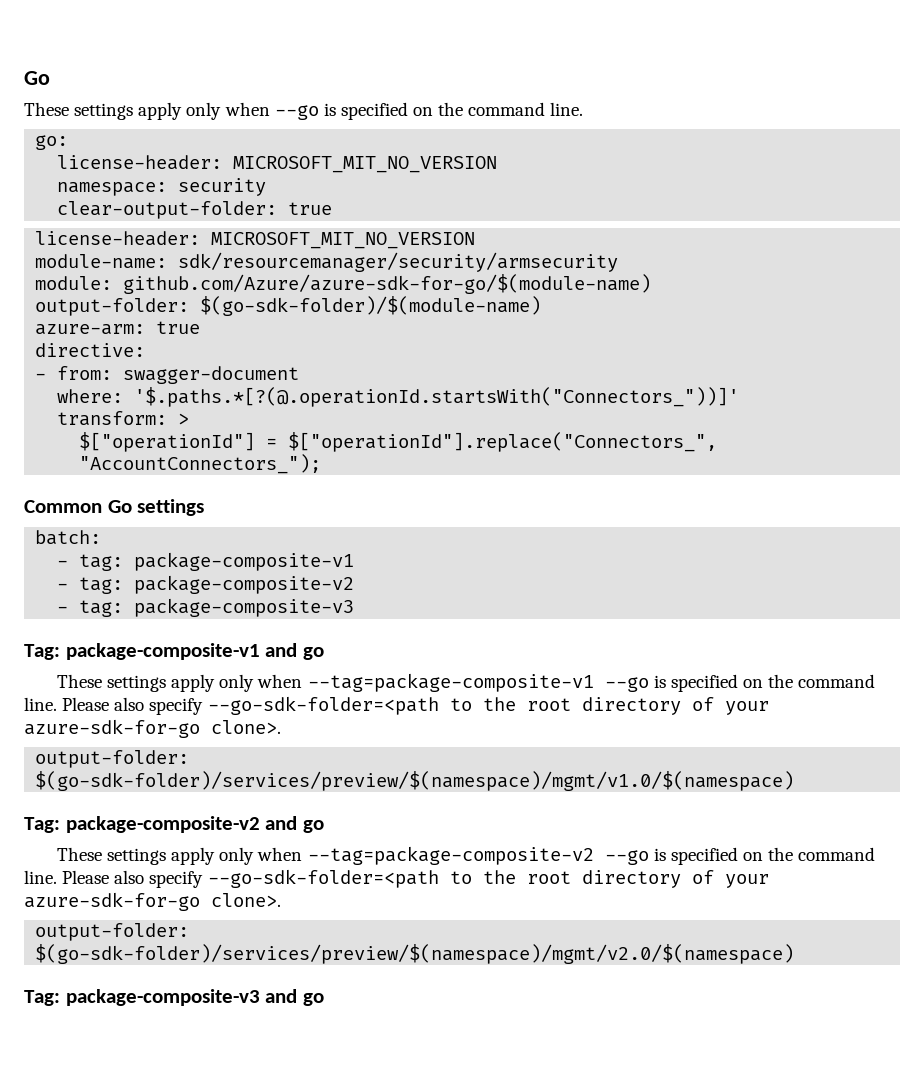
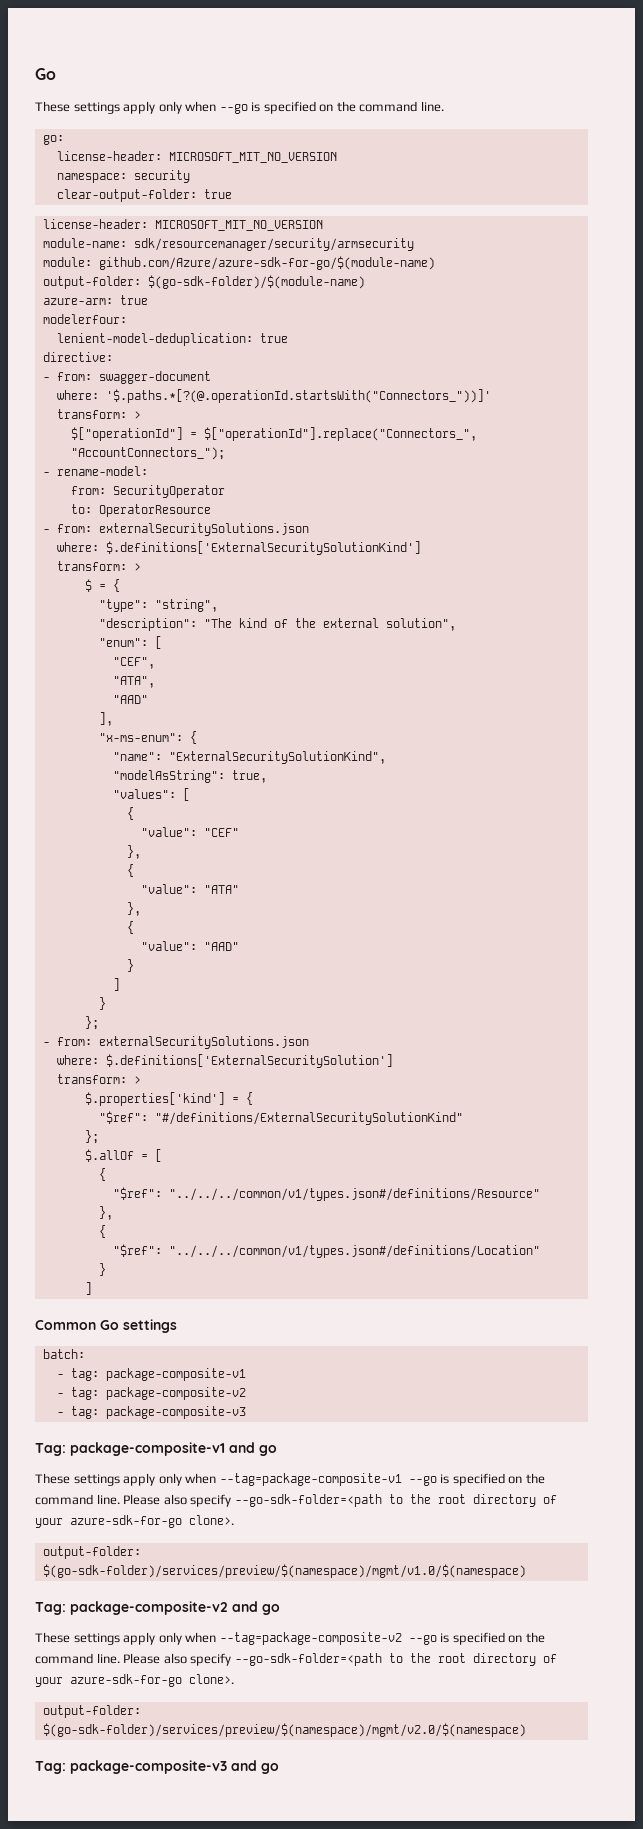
+ modelerfour:
+ lenient-model-deduplication: true
+ - rename-model:
+ from: SecurityOperator
+ to: OperatorResource
+ - from: externalSecuritySolutions.json
+ where: $.definitions['ExternalSecuritySolutionKind']
+ transform: >
+ $ = {
+ "type": "string",
+ "description": "The kind of the external solution",
+ "enum": [
+ "CEF",
+ "ATA",
+ "AAD"
+ ],
+ "x-ms-enum": {
+ "name": "ExternalSecuritySolutionKind",
+ "modelAsString": true,
+ "values": [
+ {
+ "value": "CEF"
+ },
+ {
+ "value": "ATA"
+ },
+ {
+ "value": "AAD"
+ }
+ ]
+ }
+ };
+ - from: externalSecuritySolutions.json
+ where: $.definitions['ExternalSecuritySolution']
+ transform: >
+ $.properties['kind'] = {
+ "$ref": "#/definitions/ExternalSecuritySolutionKind"
+ };
+ $.allOf = [
+ {
+ "$ref": "../../../common/v1/types.json#/definitions/Resource"
+ },
+ {
+ "$ref": "../../../common/v1/types.json#/definitions/Location"
+ }
+ ]

